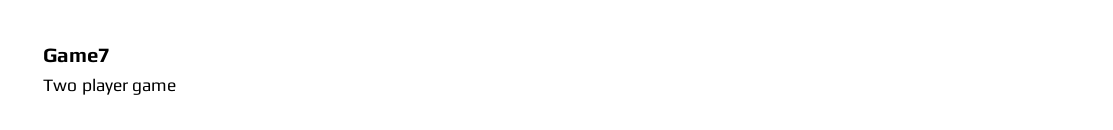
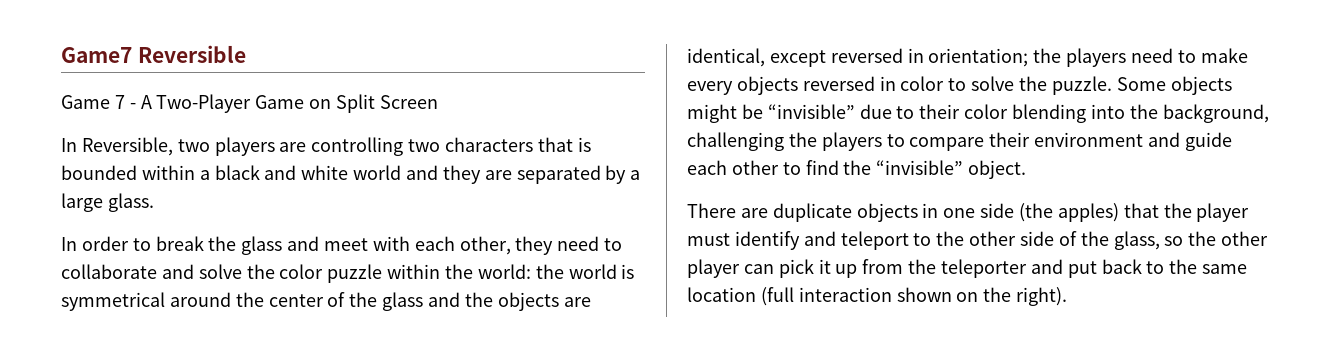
- Game7
- Two player game
+ Game7 Reversible
+ Game 7 - A Two-Player Game on Split Screen
+ In Reversible, two players are controlling two characters that is bounded within a black and white world and they are separated by a large glass.
+ In order to break the glass and meet with each other, they need to collaborate and solve the color puzzle within the world: the world is symmetrical around the center of the glass and the objects are identical, except reversed in orientation; the players need to make every objects reversed in color to solve the puzzle. Some objects might be “invisible” due to their color blending into the background, challenging the players to compare their environment and guide each other to find the “invisible” object.
+ There are duplicate objects in one side (the apples) that the player must identify and teleport to the other side of the glass, so the other player can pick it up from the teleporter and put back to the same location (full interaction shown on the right).

